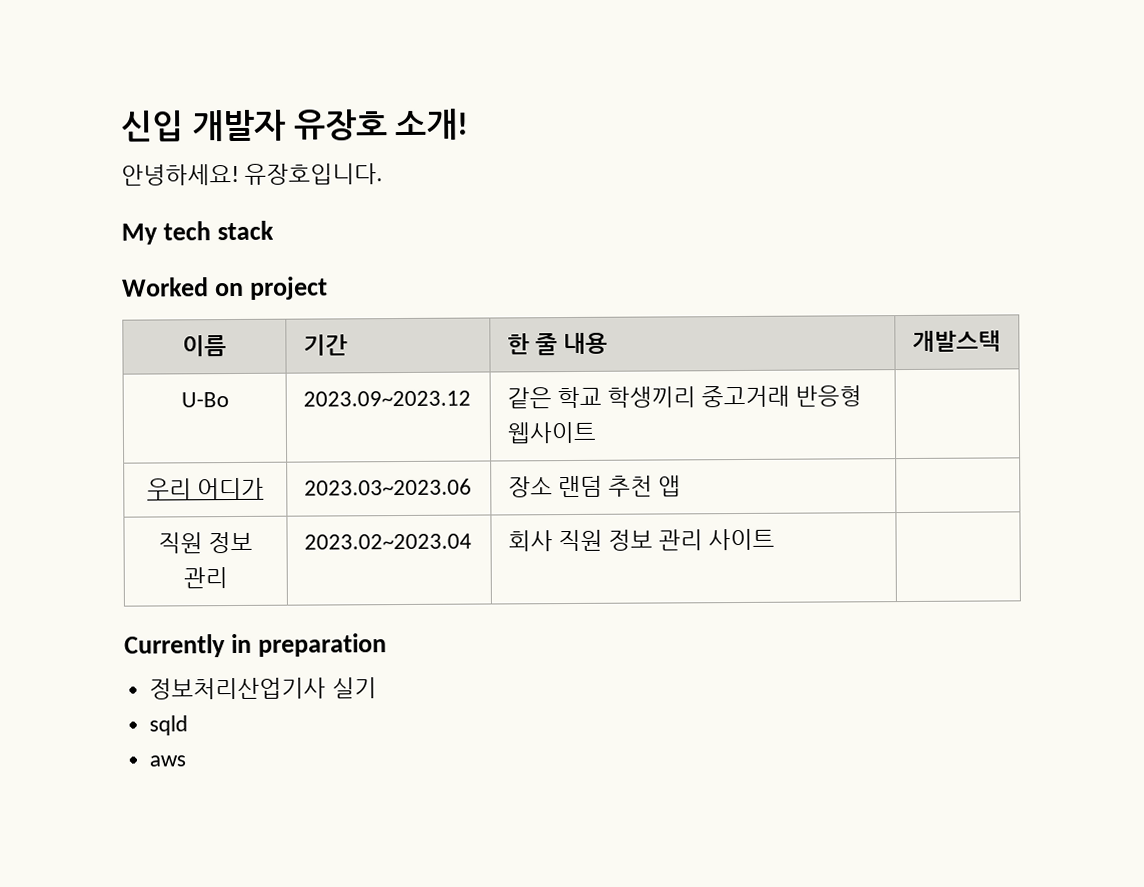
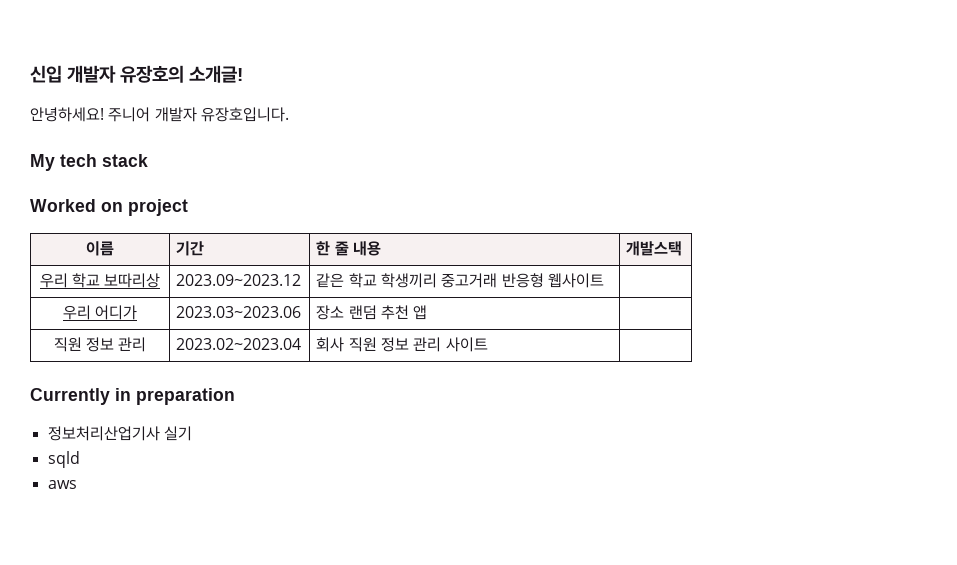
- 신입 개발자 유장호 소개!
+ 신입 개발자 유장호의 소개글!
- 유장호입니다.
+ 주니어 개발자 유장호입니다.
- U-Bo | 2023.09~2023.12 | 같은 학교 학생끼리 중고거래 반응형 웹사이트 |
+ 우리 학교 보따리상 | 2023.09~2023.12 | 같은 학교 학생끼리 중고거래 반응형 웹사이트 |

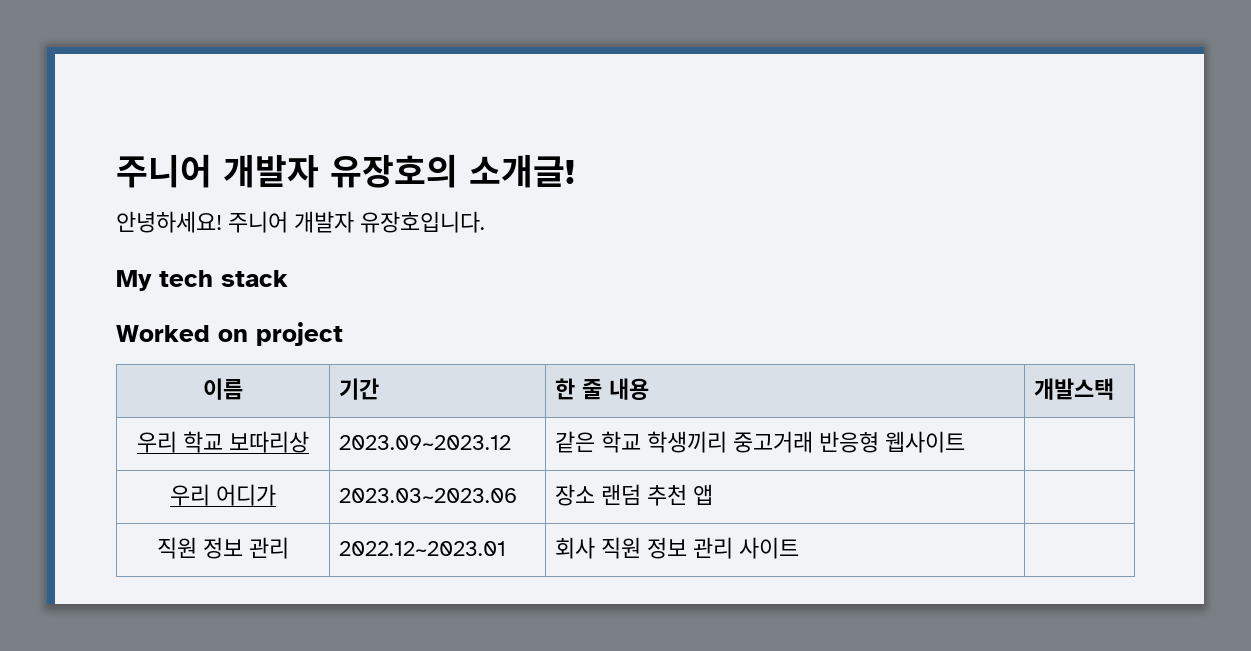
- 신입 개발자 유장호의 소개글!
+ 주니어 개발자 유장호의 소개글!
- 직원 정보 관리 | 2023.02~2023.04 | 회사 직원 정보 관리 사이트 |
+ 직원 정보 관리 | 2022.12~2023.01 | 회사 직원 정보 관리 사이트 |
- Currently in preparation
- 정보처리산업기사 실기
- sqld
- aws

